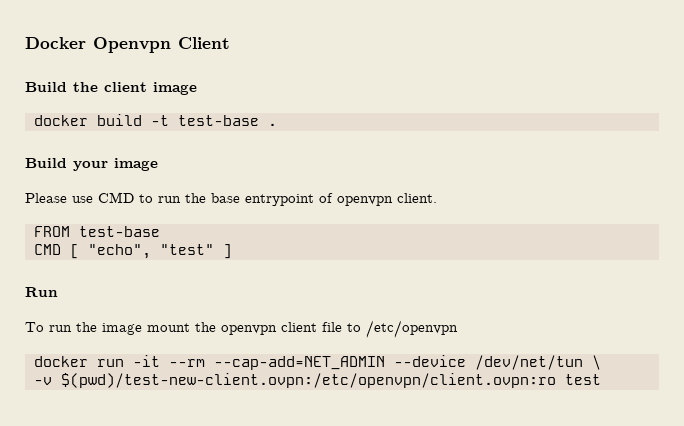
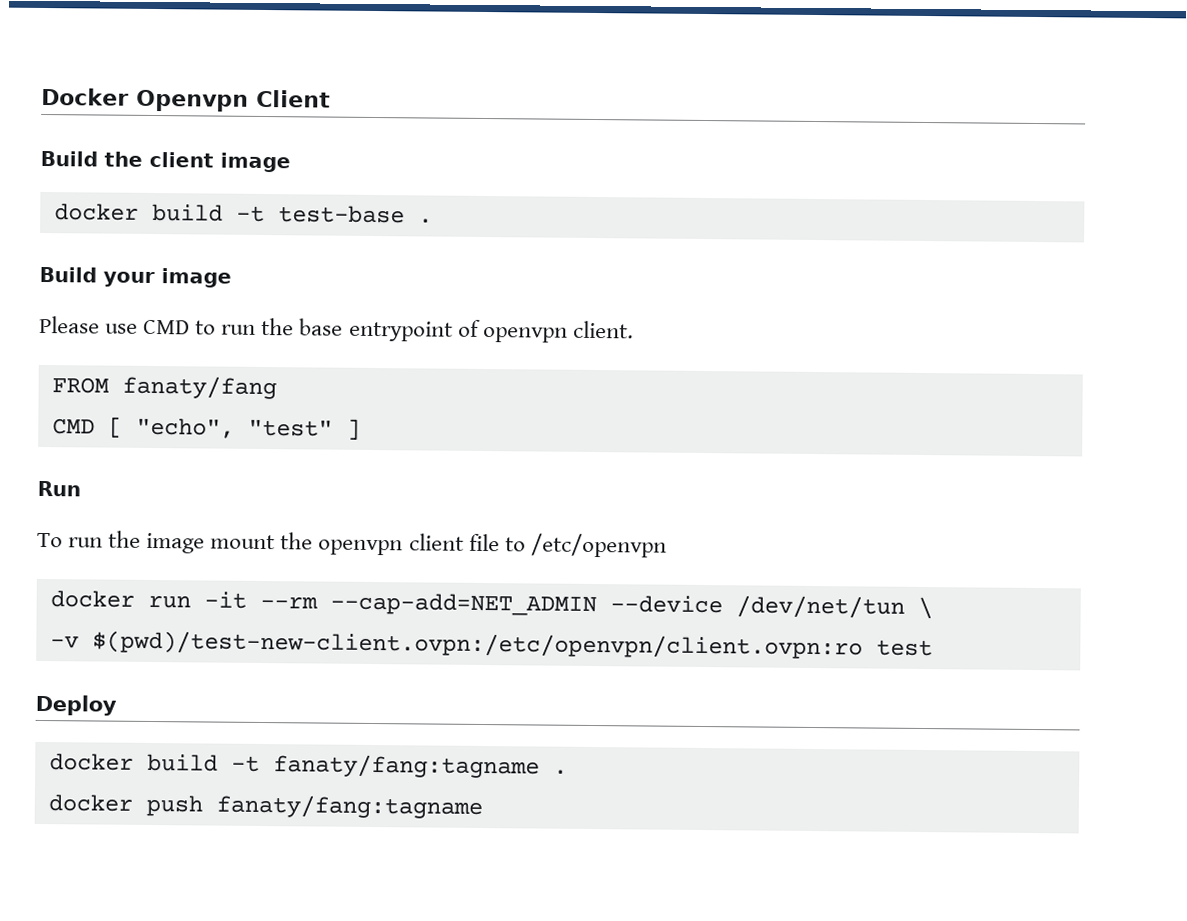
- FROM test-base
+ FROM fanaty/fang
+ Deploy
+ docker build -t fanaty/fang:tagname .
+ docker push fanaty/fang:tagname

